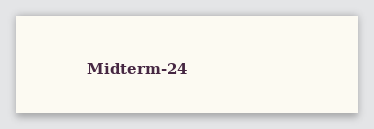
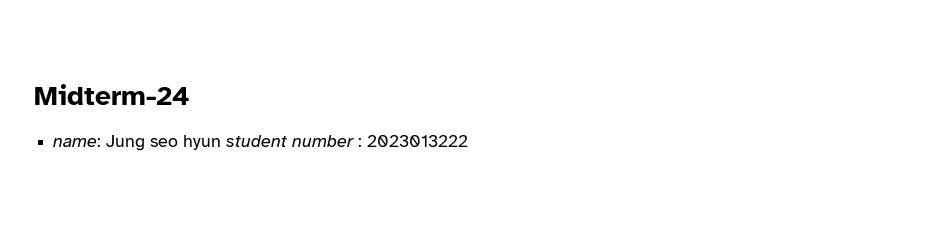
+ name: Jung seo hyun student number : 2023013222

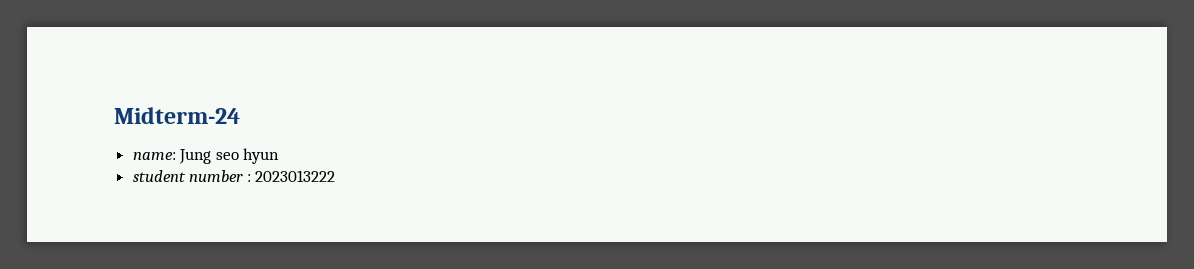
- name: Jung seo hyun student number : 2023013222
+ name: Jung seo hyun
+ student number : 2023013222

